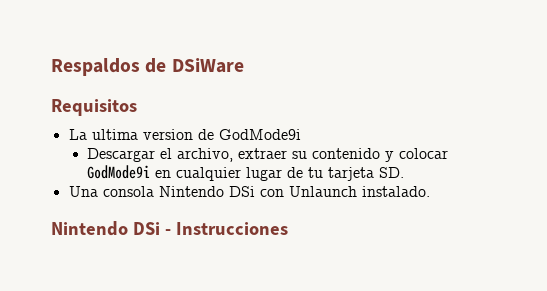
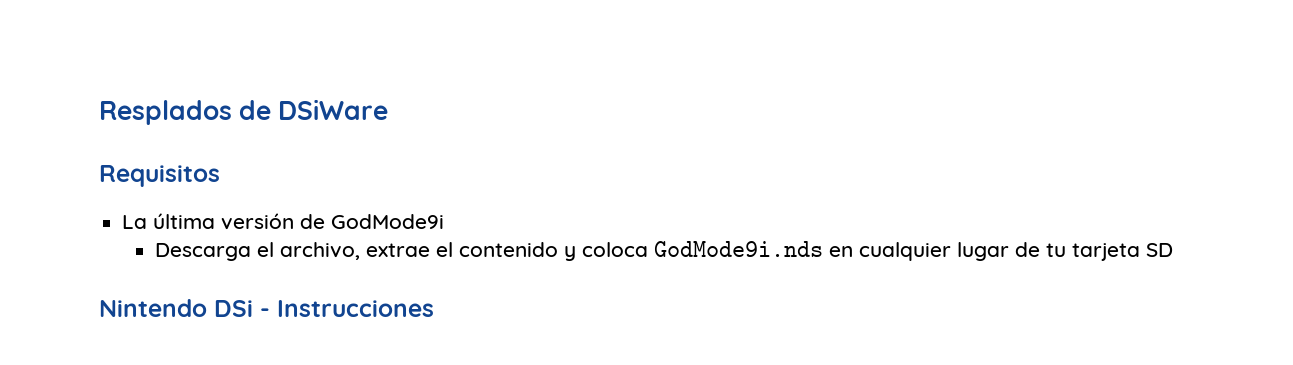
- Respaldos de DSiWare
+ Resplados de DSiWare
- La ultima version de GodMode9i
+ La última versión de GodMode9i
- Descargar el archivo, extraer su contenido y colocar GodMode9i en cualquier lugar de tu tarjeta SD.
- Una consola Nintendo DSi con Unlaunch instalado.
+ Descarga el archivo, extrae el contenido y coloca GodMode9i.nds en cualquier lugar de tu tarjeta SD

